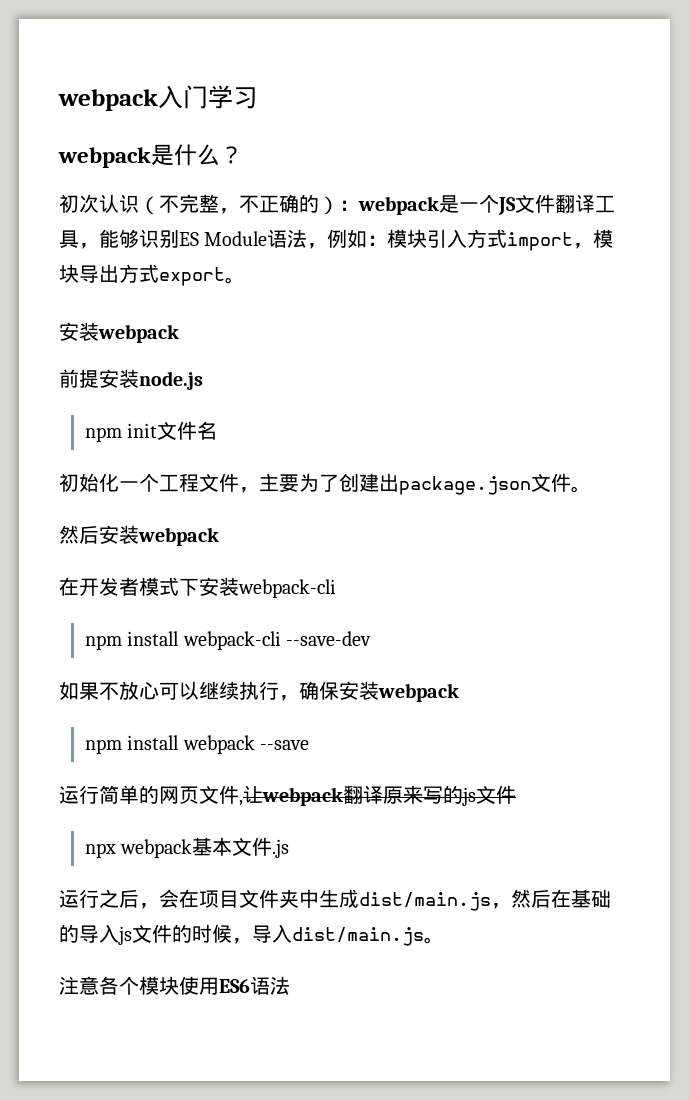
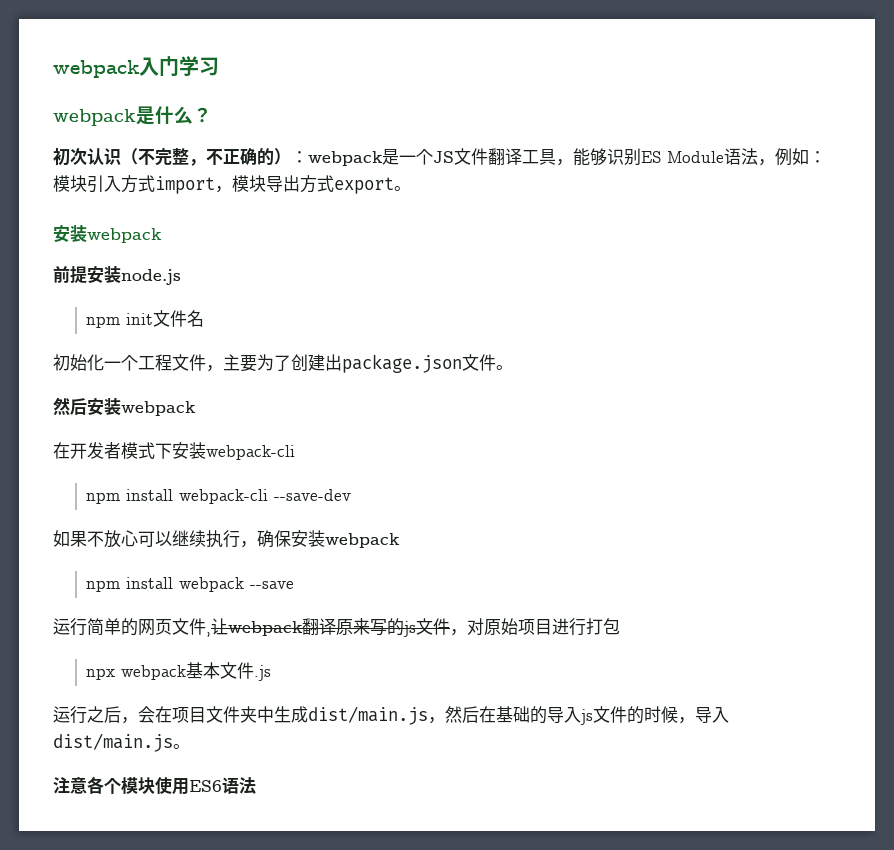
- 运行简单的网页文件,让webpack翻译原来写的js文件
+ 运行简单的网页文件,让webpack翻译原来写的js文件，对原始项目进行打包

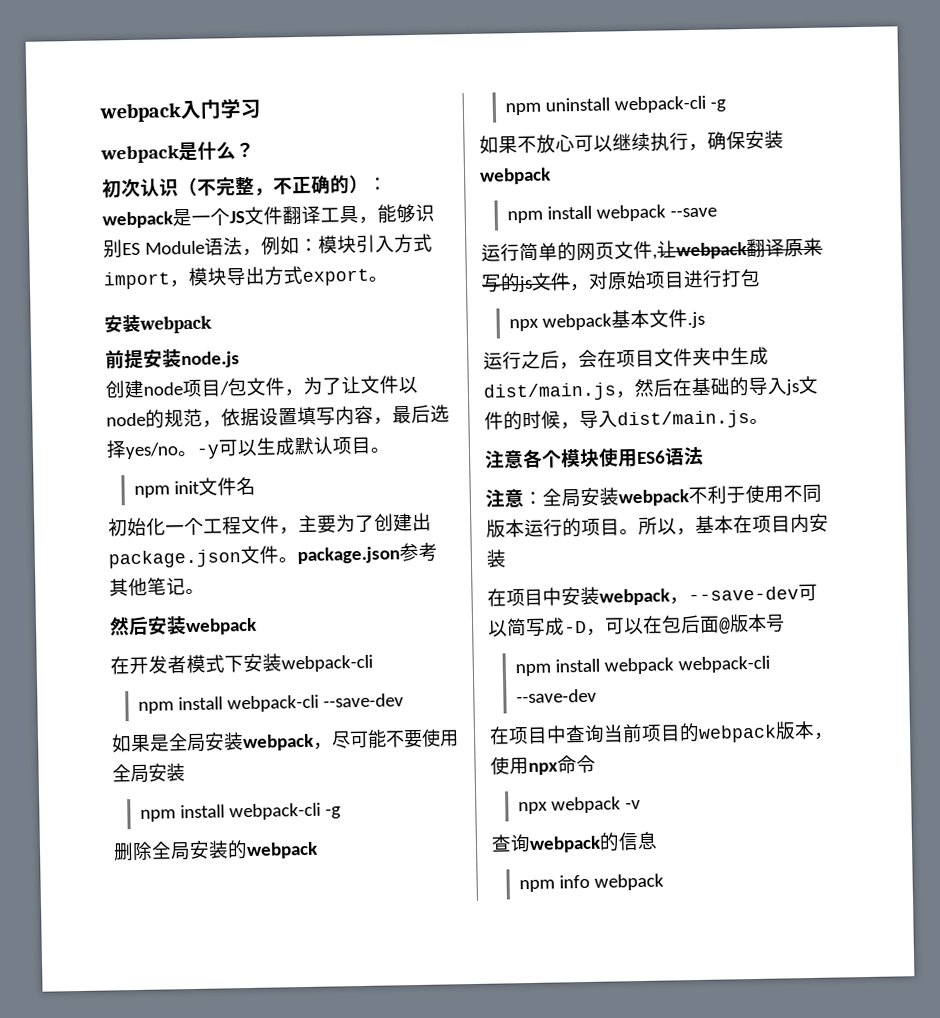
+ 创建node项目/包文件，为了让文件以node的规范，依据设置填写内容，最后选择yes/no。-y可以生成默认项目。
- 初始化一个工程文件，主要为了创建出package.json文件。
+ 初始化一个工程文件，主要为了创建出package.json文件。package.json参考其他笔记。
+ 如果是全局安装webpack，尽可能不要使用全局安装
+ npm install webpack-cli -g
+ 删除全局安装的webpack
+ npm uninstall webpack-cli -g
+ 注意：全局安装webpack不利于使用不同版本运行的项目。所以，基本在项目内安装
+ 在项目中安装webpack，--save-dev可以简写成-D，可以在包后面@版本号
+ npm install webpack webpack-cli --save-dev
+ 在项目中查询当前项目的webpack版本，使用npx命令
+ npx webpack -v
+ 查询webpack的信息
+ npm info webpack

